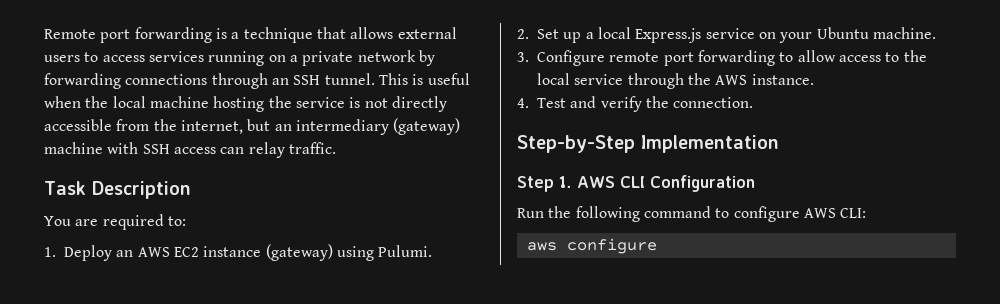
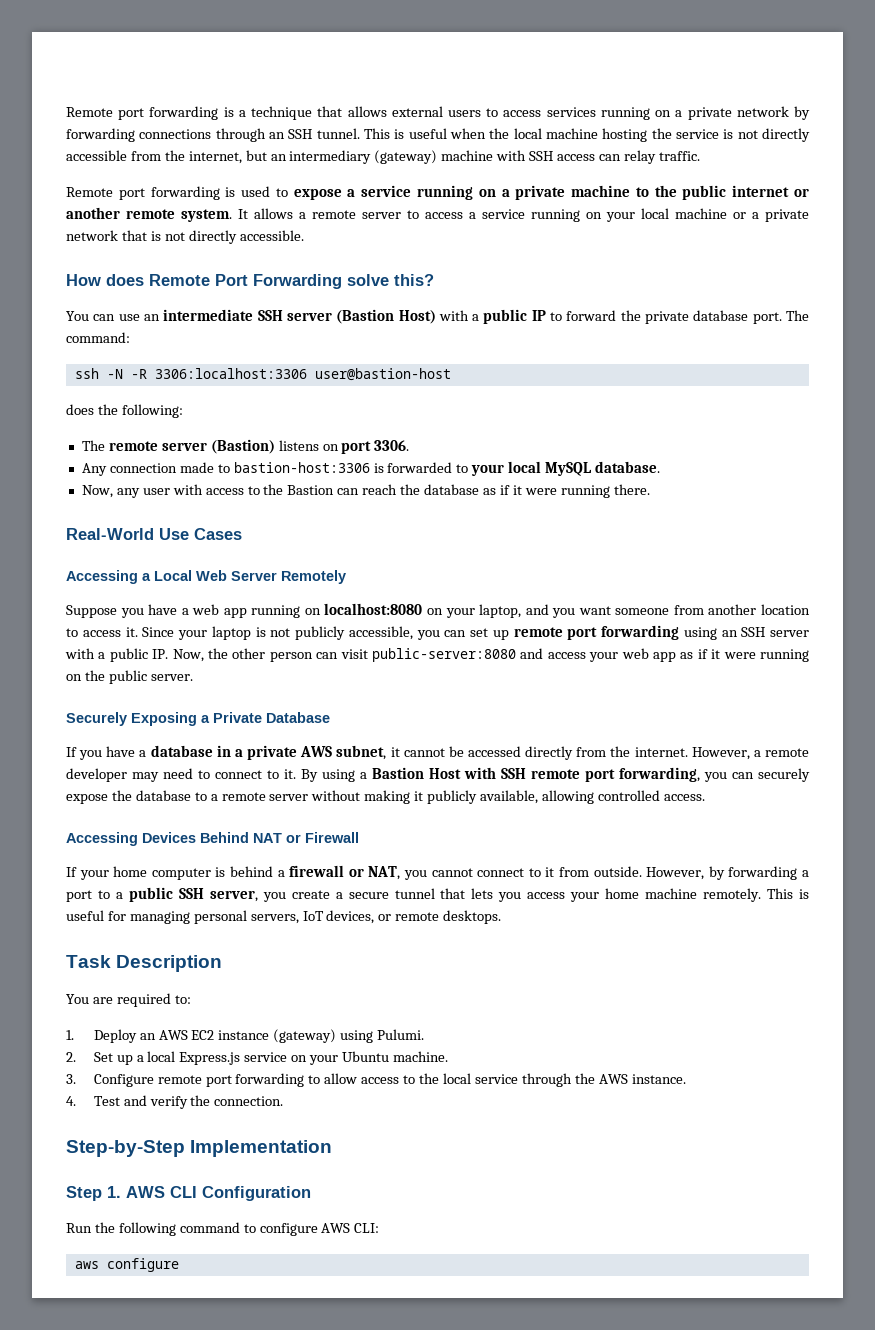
+ Remote port forwarding is used to expose a service running on a private machine to the public internet or another remote system. It allows a remote server to access a service running on your local machine or a private network that is not directly accessible.
+ How does Remote Port Forwarding solve this?
+ You can use an intermediate SSH server (Bastion Host) with a public IP to forward the private database port. The command:
+ ssh -N -R 3306:localhost:3306 user@bastion-host
+ does the following:
+ The remote server (Bastion) listens on port 3306.
+ Any connection made to bastion-host:3306 is forwarded to your local MySQL database.
+ Now, any user with access to the Bastion can reach the database as if it were running there.
+ Real-World Use Cases
+ Accessing a Local Web Server Remotely
+ Suppose you have a web app running on localhost:8080 on your laptop, and you want someone from another location to access it. Since your laptop is not publicly accessible, you can set up remote port forwarding using an SSH server with a public IP. Now, the other person can visit public-server:8080 and access your web app as if it were running on the public server.
+ Securely Exposing a Private Database
+ If you have a database in a private AWS subnet, it cannot be accessed directly from the internet. However, a remote developer may need to connect to it. By using a Bastion Host with SSH remote port forwarding, you can securely expose the database to a remote server without making it publicly available, allowing controlled access.
+ Accessing Devices Behind NAT or Firewall
+ If your home computer is behind a firewall or NAT, you cannot connect to it from outside. However, by forwarding a port to a public SSH server, you create a secure tunnel that lets you access your home machine remotely. This is useful for managing personal servers, IoT devices, or remote desktops.

